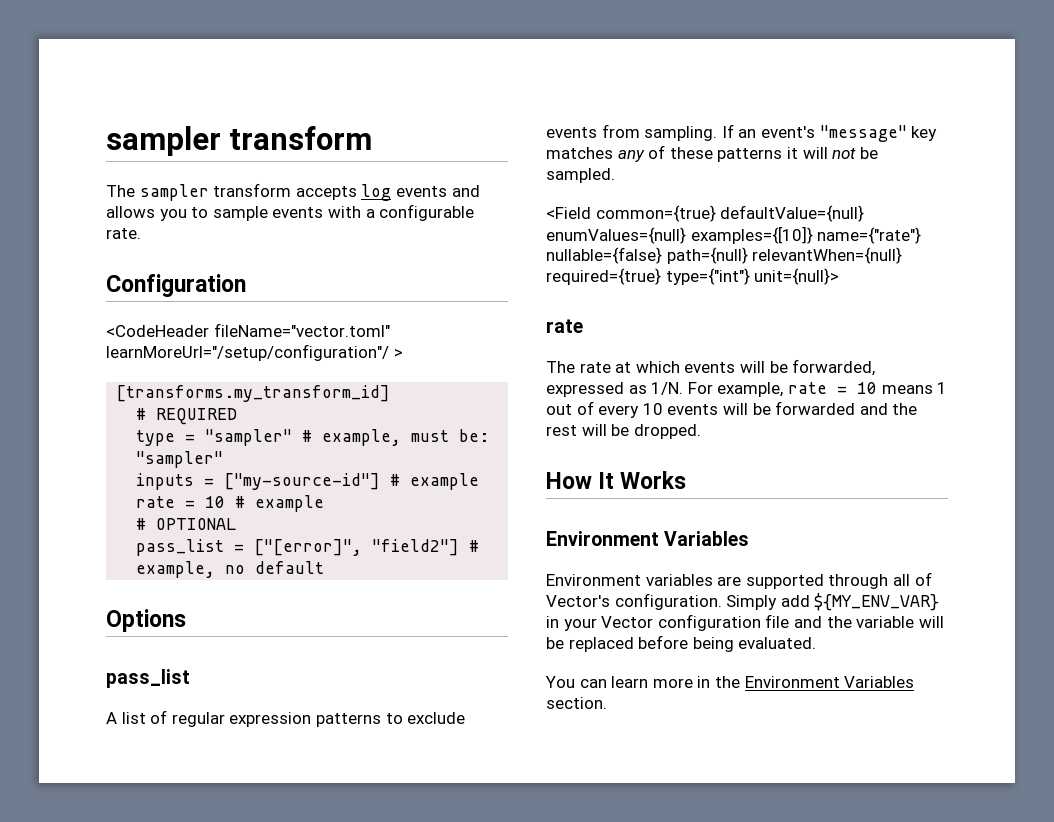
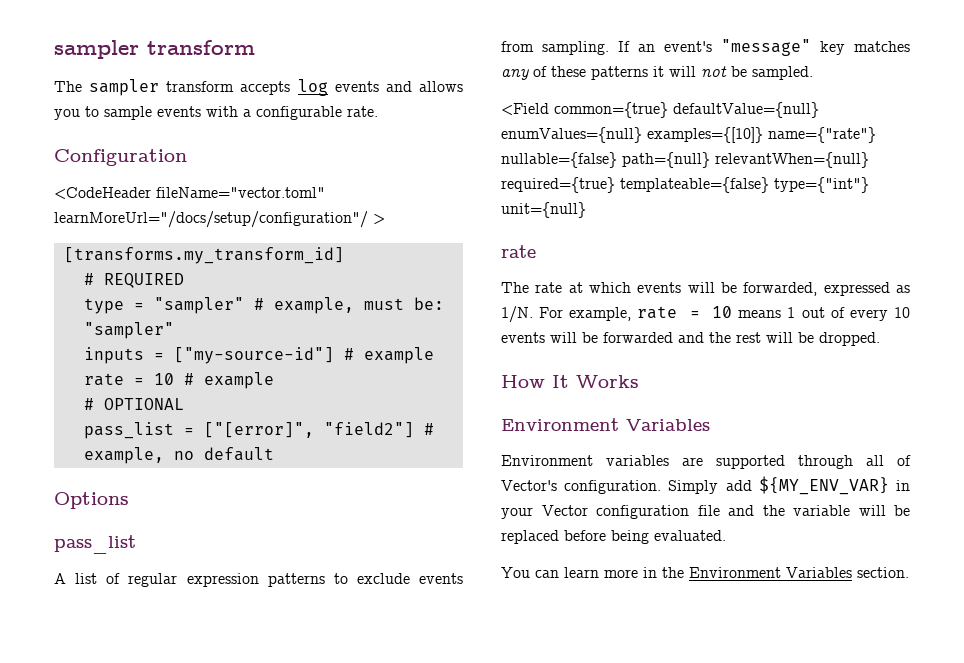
- <CodeHeader fileName="vector.toml" learnMoreUrl="/setup/configuration"/ >
+ <CodeHeader fileName="vector.toml" learnMoreUrl="/docs/setup/configuration"/ >
- <Field common={true} defaultValue={null} enumValues={null} examples={[10]} name={"rate"} nullable={false} path={null} relevantWhen={null} required={true} type={"int"} unit={null}>
+ <Field common={true} defaultValue={null} enumValues={null} examples={[10]} name={"rate"} nullable={false} path={null} relevantWhen={null} required={true} templateable={false} type={"int"} unit={null}

